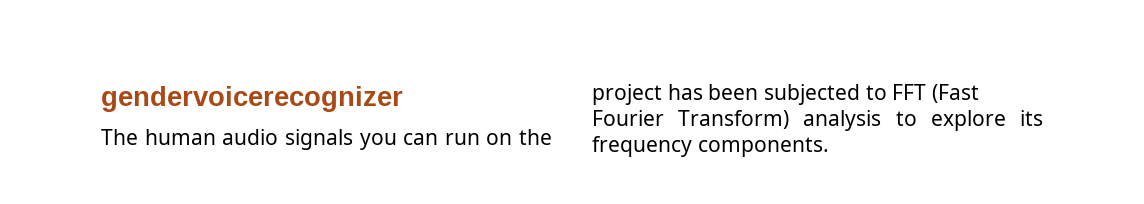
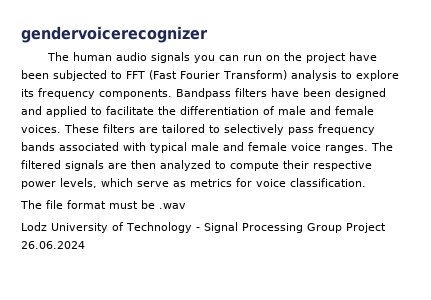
- The human audio signals you can run on the project has been subjected to FFT (Fast Fourier Transform) analysis to explore its frequency components.
+ The human audio signals you can run on the project have been subjected to FFT (Fast Fourier Transform) analysis to explore its frequency components.
+ Bandpass filters have been designed and applied to facilitate the differentiation of male and female voices. These filters are tailored to selectively pass frequency bands associated with typical male and female voice ranges. The filtered signals are then analyzed to compute their respective power levels, which serve as metrics for voice classification.
+ The file format must be .wav
+ Lodz University of Technology - Signal Processing Group Project 26.06.2024

